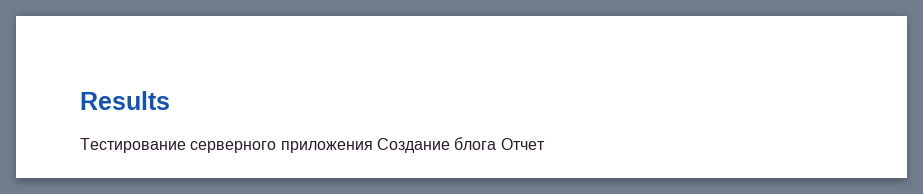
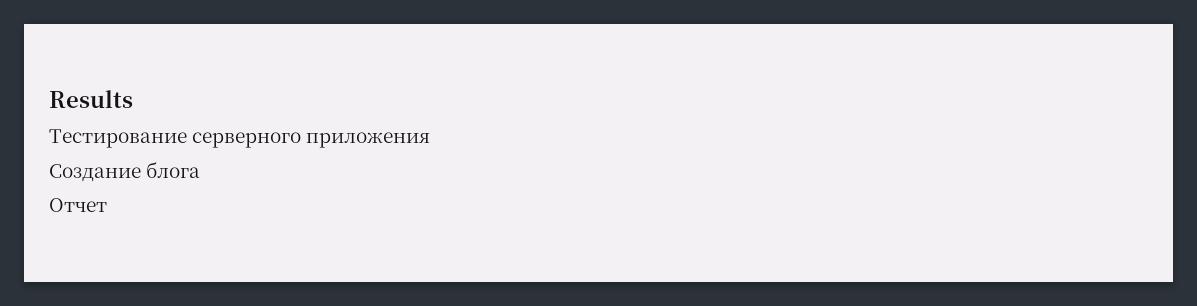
- Тестирование серверного приложения Создание блога Отчет
+ Тестирование серверного приложения
+ Создание блога
+ Отчет

